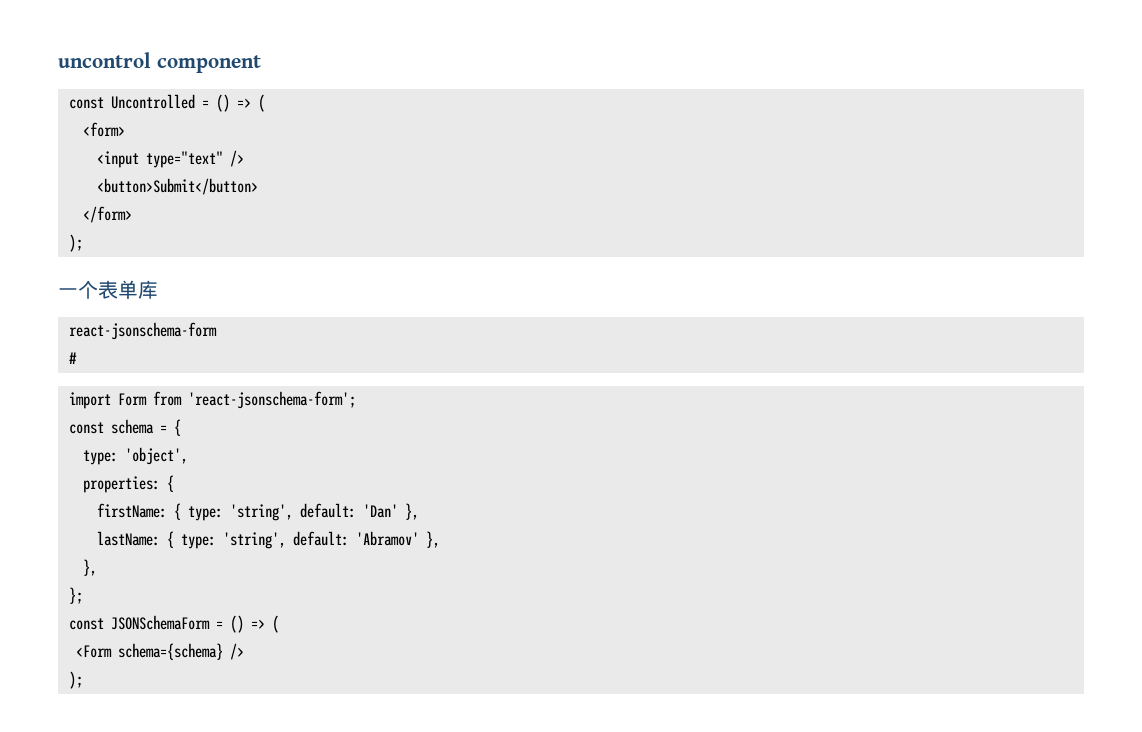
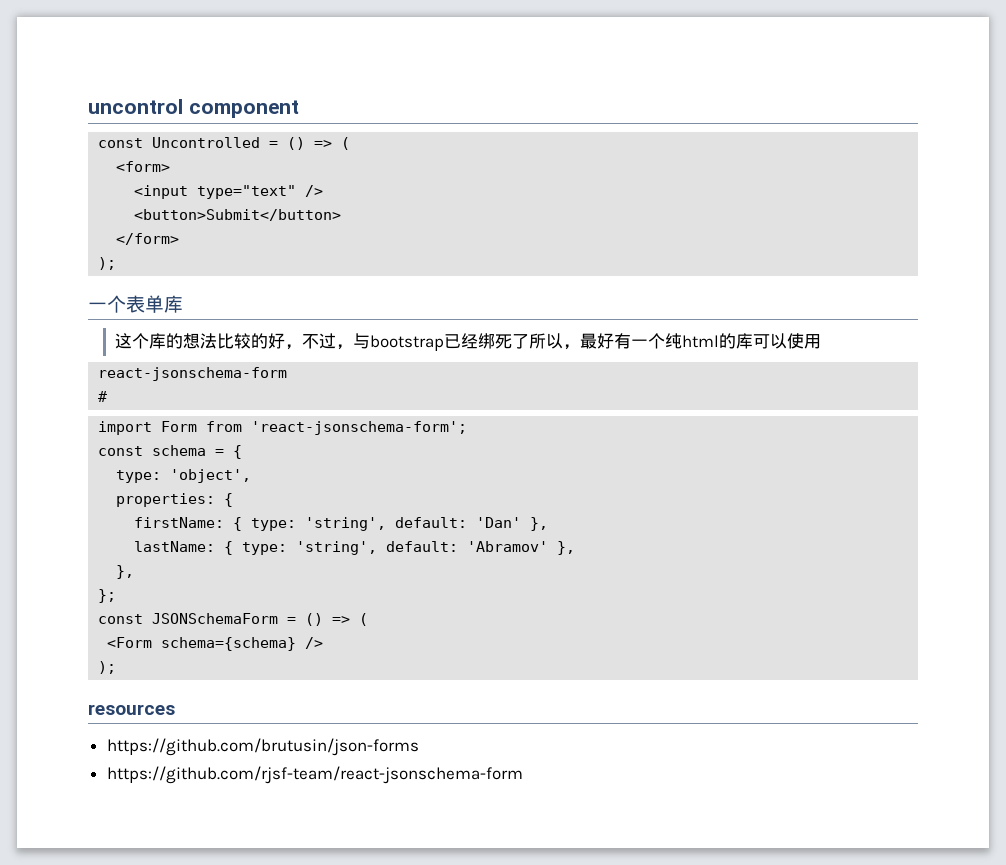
+ 这个库的想法比较的好，不过，与bootstrap已经绑死了所以，最好有一个纯html的库可以使用
+ resources
+ https://github.com/brutusin/json-forms
+ https://github.com/rjsf-team/react-jsonschema-form

